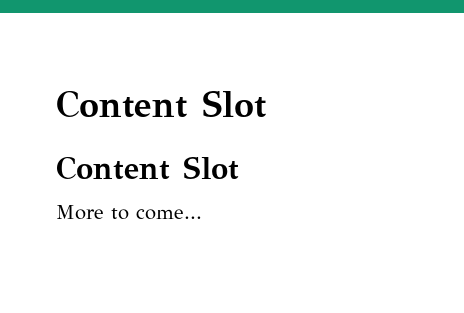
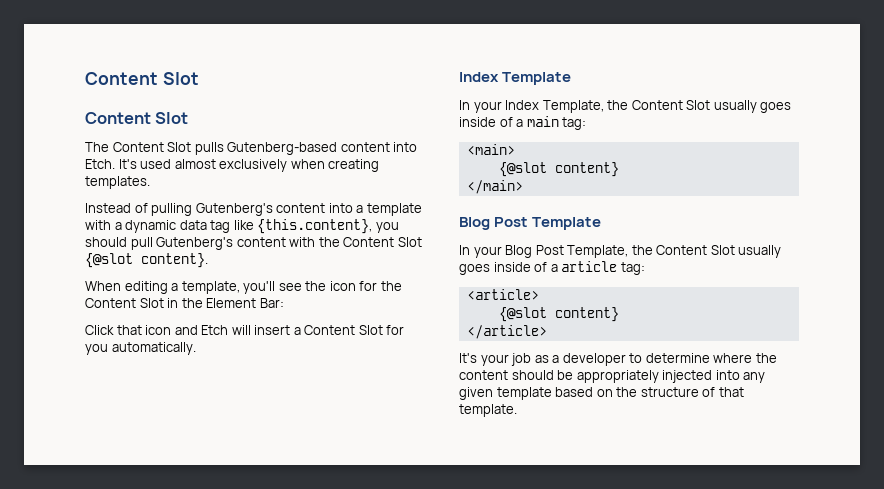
- More to come...
+ The Content Slot pulls Gutenberg-based content into Etch. It's used almost exclusively when creating templates.
+ Instead of pulling Gutenberg's content into a template with a dynamic data tag like {this.content}, you should pull Gutenberg's content with the Content Slot {@slot content}.
+ When editing a template, you'll see the icon for the Content Slot in the Element Bar:
+ Click that icon and Etch will insert a Content Slot for you automatically.
+ Index Template
+ In your Index Template, the Content Slot usually goes inside of a main tag:
+ <main>
+ {@slot content}
+ </main>
+ Blog Post Template
+ In your Blog Post Template, the Content Slot usually goes inside of a article tag:
+ <article>
+ {@slot content}
+ </article>
+ It's your job as a developer to determine where the content should be appropriately injected into any given template based on the structure of that template.

